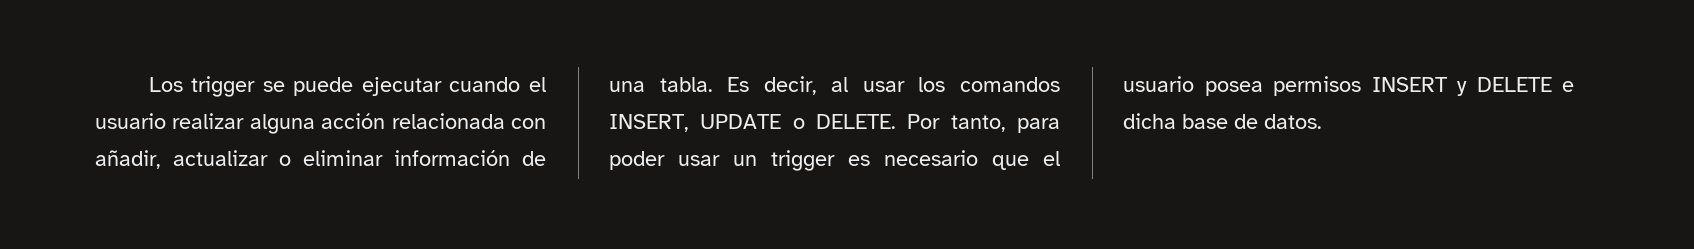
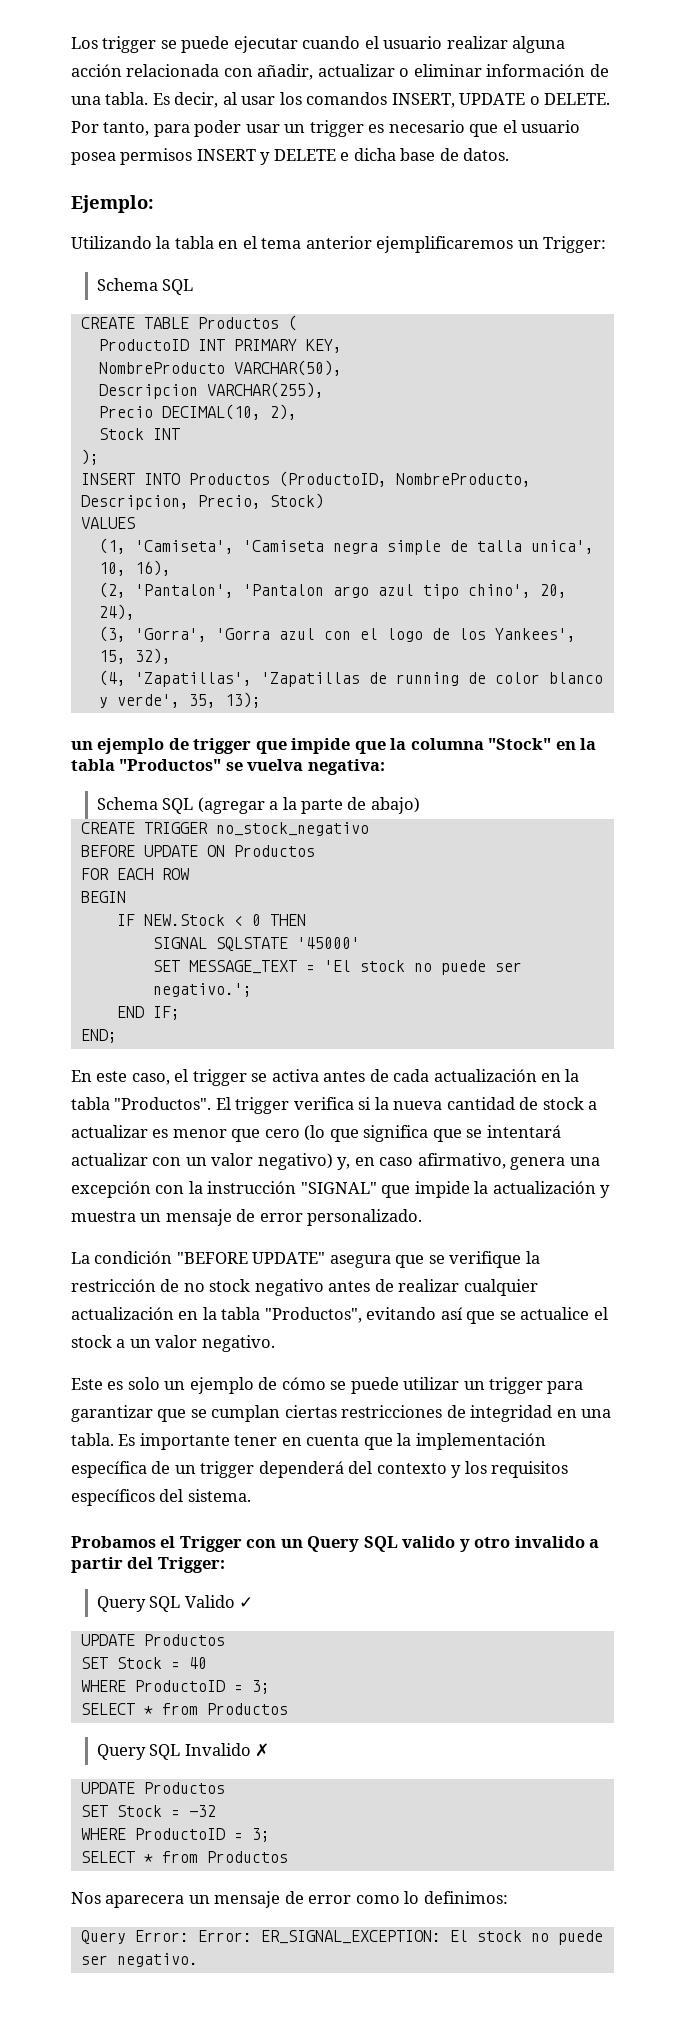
+ Ejemplo:
+ Utilizando la tabla en el tema anterior ejemplificaremos un Trigger:
+ Schema SQL
+ CREATE TABLE Productos (
+ ProductoID INT PRIMARY KEY,
+ NombreProducto VARCHAR(50),
+ Descripcion VARCHAR(255),
+ Precio DECIMAL(10, 2),
+ Stock INT
+ );
+ INSERT INTO Productos (ProductoID, NombreProducto, Descripcion, Precio, Stock)
+ VALUES
+ (1, 'Camiseta', 'Camiseta negra simple de talla unica', 10, 16),
+ (2, 'Pantalon', 'Pantalon argo azul tipo chino', 20, 24),
+ (3, 'Gorra', 'Gorra azul con el logo de los Yankees', 15, 32),
+ (4, 'Zapatillas', 'Zapatillas de running de color blanco y verde', 35, 13);
+ un ejemplo de trigger que impide que la columna "Stock" en la tabla "Productos" se vuelva negativa:
+ Schema SQL (agregar a la parte de abajo)
+ CREATE TRIGGER no_stock_negativo
+ BEFORE UPDATE ON Productos
+ FOR EACH ROW
+ BEGIN
+ IF NEW.Stock < 0 THEN
+ SIGNAL SQLSTATE '45000'
+ SET MESSAGE_TEXT = 'El stock no puede ser negativo.';
+ END IF;
+ END;
+ En este caso, el trigger se activa antes de cada actualización en la tabla "Productos". El trigger verifica si la nueva cantidad de stock a actualizar es menor que cero (lo que significa que se intentará actualizar con un valor negativo) y, en caso afirmativo, genera una excepción con la instrucción "SIGNAL" que impide la actualización y muestra un mensaje de error personalizado.
+ La condición "BEFORE UPDATE" asegura que se verifique la restricción de no stock negativo antes de realizar cualquier actualización en la tabla "Productos", evitando así que se actualice el stock a un valor negativo.
+ Este es solo un ejemplo de cómo se puede utilizar un trigger para garantizar que se cumplan ciertas restricciones de integridad en una tabla. Es importante tener en cuenta que la implementación específica de un trigger dependerá del contexto y los requisitos específicos del sistema.
+ Probamos el Trigger con un Query SQL valido y otro invalido a partir del Trigger:
+ Query SQL Valido ✓
+ UPDATE Productos
+ SET Stock = 40
+ WHERE ProductoID = 3;
+ SELECT * from Productos
+ Query SQL Invalido ✗
+ UPDATE Productos
+ SET Stock = -32
+ WHERE ProductoID = 3;
+ SELECT * from Productos
+ Nos aparecera un mensaje de error como lo definimos:
+ Query Error: Error: ER_SIGNAL_EXCEPTION: El stock no puede ser negativo.

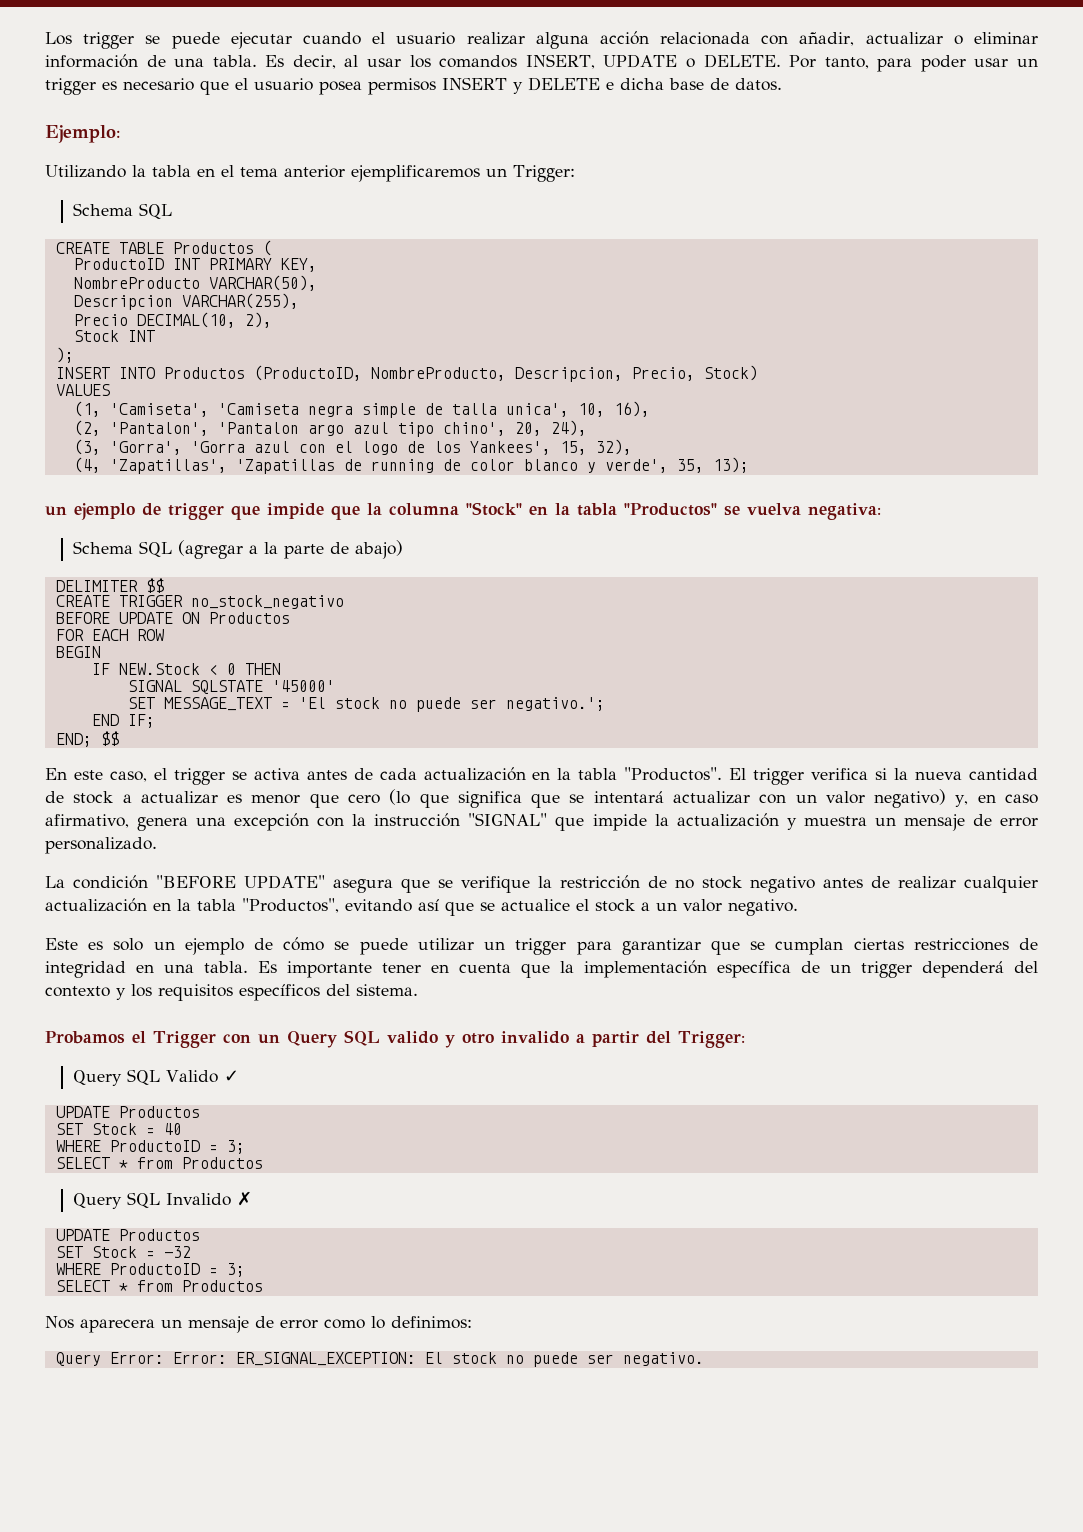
+ DELIMITER $$
- END;
+ END; $$

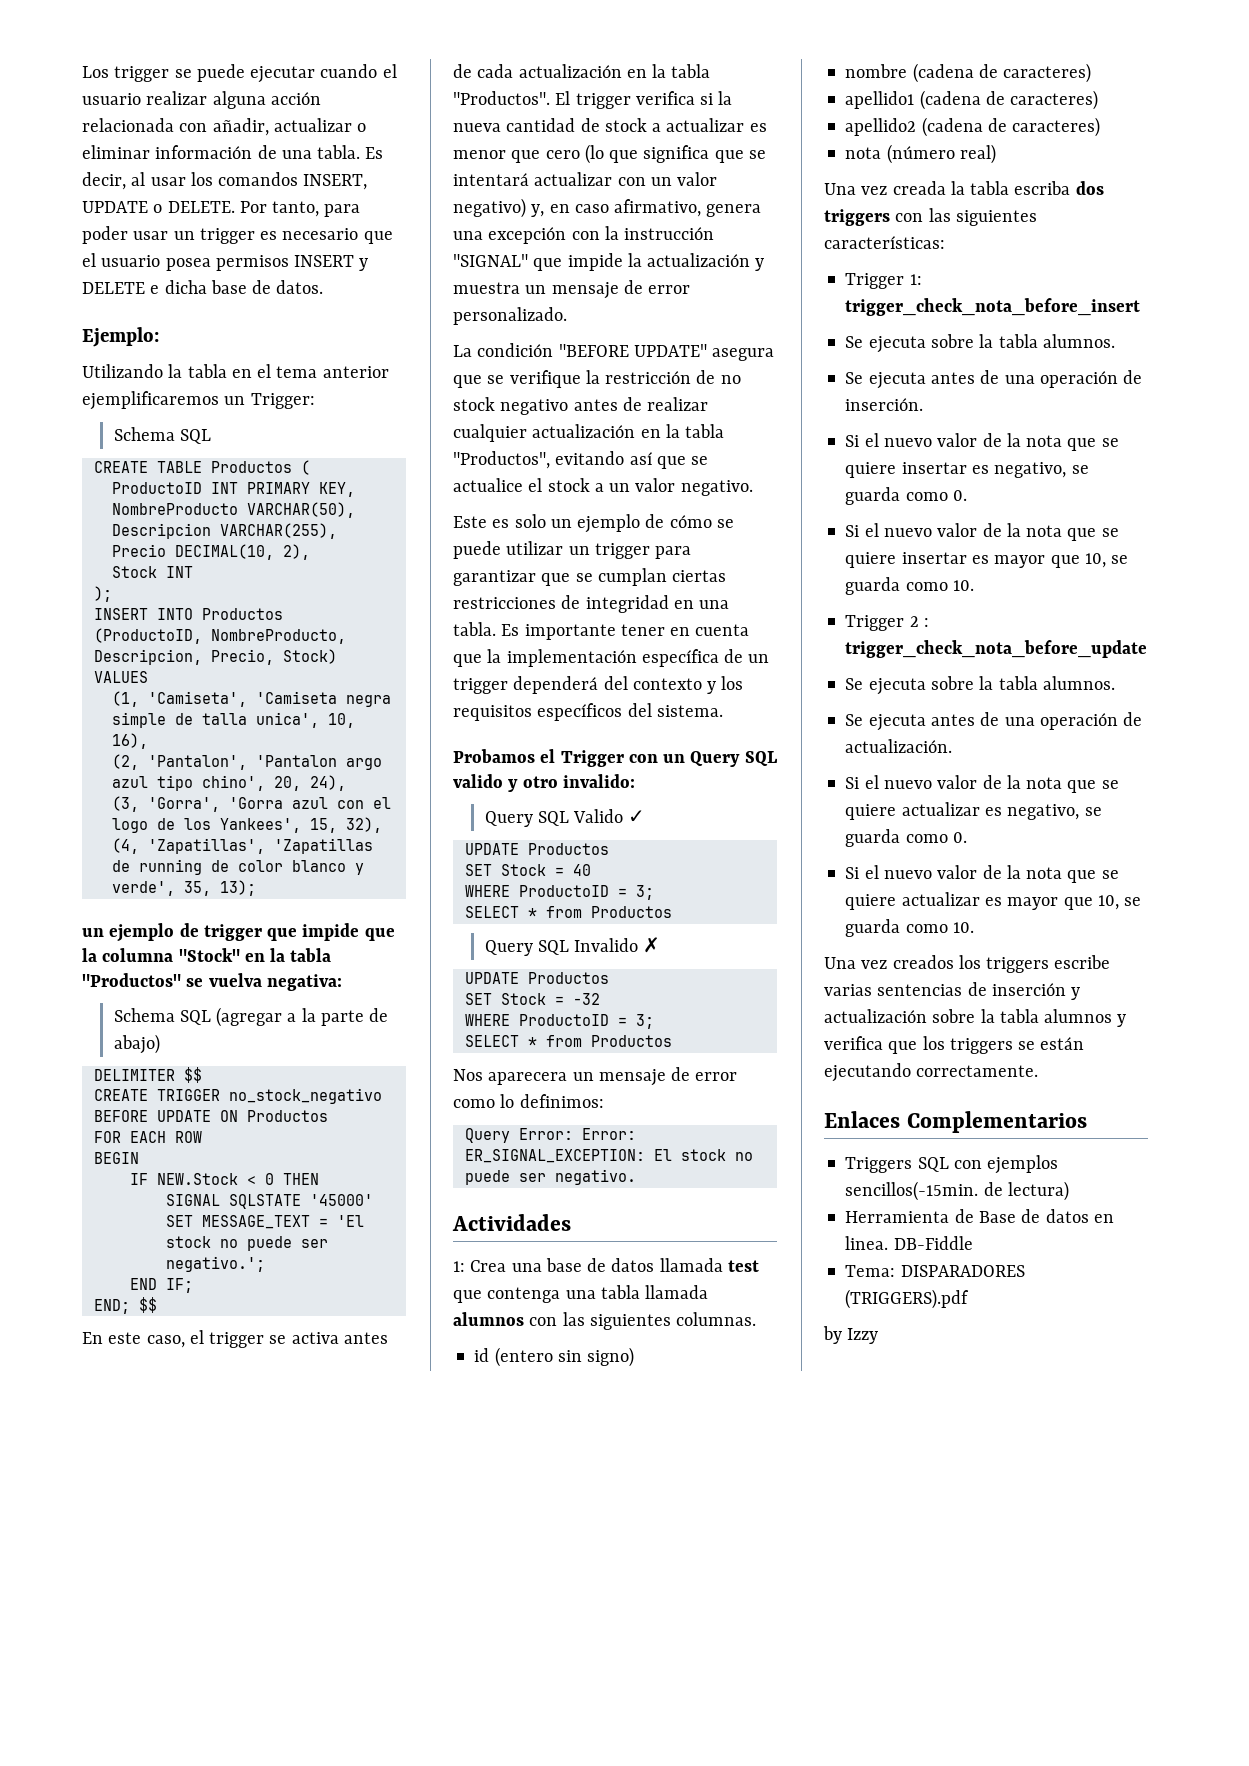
- Probamos el Trigger con un Query SQL valido y otro invalido a partir del Trigger:
+ Probamos el Trigger con un Query SQL valido y otro invalido:
+ Actividades
+ 1: Crea una base de datos llamada test que contenga una tabla llamada alumnos con las siguientes columnas.
+ id (entero sin signo)
+ nombre (cadena de caracteres)
+ apellido1 (cadena de caracteres)
+ apellido2 (cadena de caracteres)
+ nota (número real)
+ Una vez creada la tabla escriba dos triggers con las siguientes características:
+ Trigger 1: trigger_check_nota_before_insert
+ Se ejecuta sobre la tabla alumnos.
+ Se ejecuta antes de una operación de inserción.
+ Si el nuevo valor de la nota que se quiere insertar es negativo, se guarda como 0.
+ Si el nuevo valor de la nota que se quiere insertar es mayor que 10, se guarda como 10.
+ Trigger 2 : trigger_check_nota_before_update
+ Se ejecuta sobre la tabla alumnos.
+ Se ejecuta antes de una operación de actualización.
+ Si el nuevo valor de la nota que se quiere actualizar es negativo, se guarda como 0.
+ Si el nuevo valor de la nota que se quiere actualizar es mayor que 10, se guarda como 10.
+ Una vez creados los triggers escribe varias sentencias de inserción y actualización sobre la tabla alumnos y verifica que los triggers se están ejecutando correctamente.
+ Enlaces Complementarios
+ Triggers SQL con ejemplos sencillos(-15min. de lectura)
+ Herramienta de Base de datos en linea. DB-Fiddle
+ Tema: DISPARADORES (TRIGGERS).pdf
+ by Izzy

